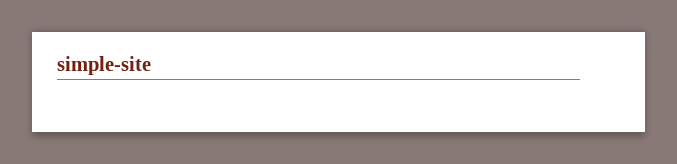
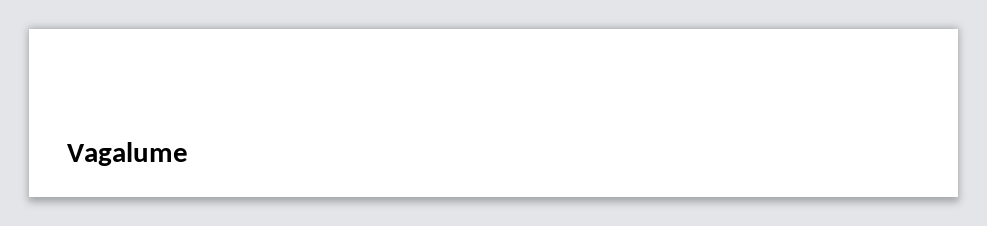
- simple-site
+ Vagalume

